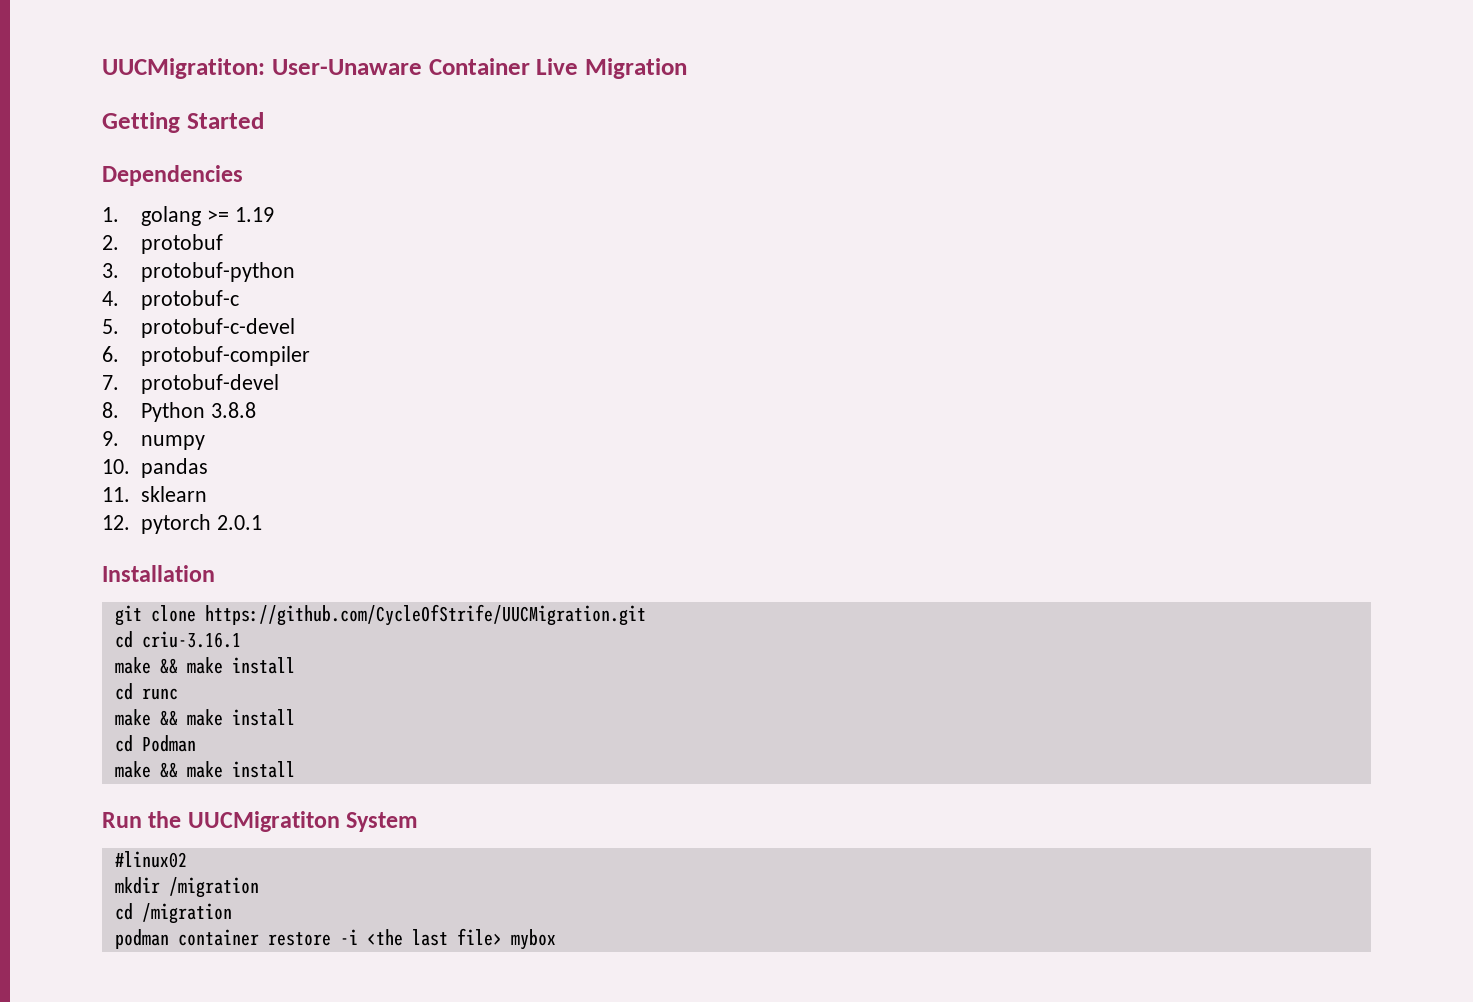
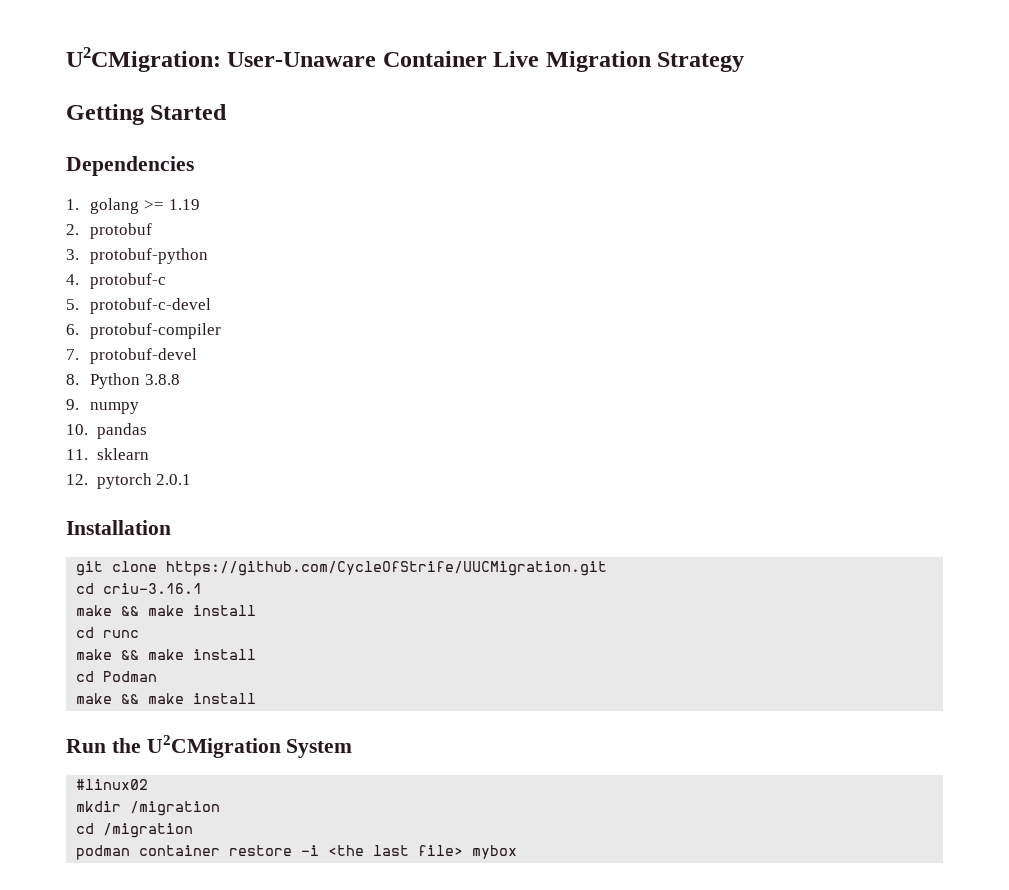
- UUCMigratiton: User-Unaware Container Live Migration
+ U2CMigration: User-Unaware Container Live Migration Strategy
- Run the UUCMigratiton System
+ Run the U2CMigration System

